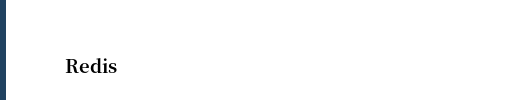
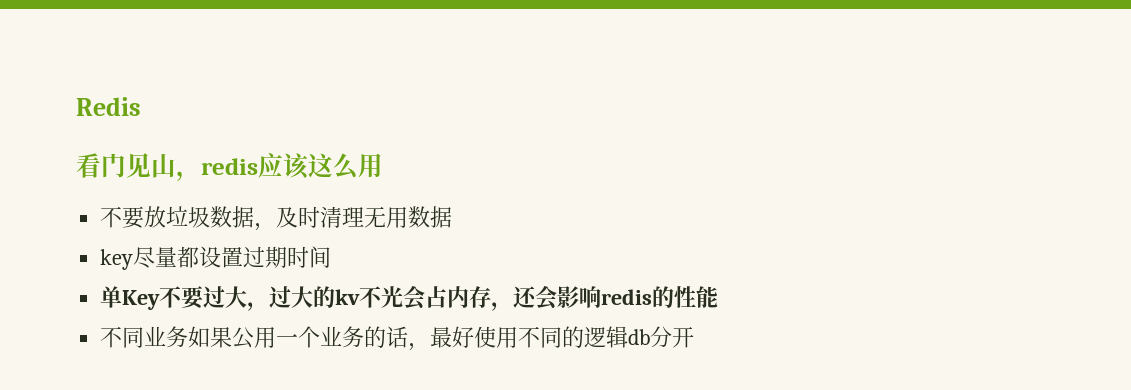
+ 看门见山，redis应该这么用
+ 不要放垃圾数据，及时清理无用数据
+ key尽量都设置过期时间
+ 单Key不要过大，过大的kv不光会占内存，还会影响redis的性能
+ 不同业务如果公用一个业务的话，最好使用不同的逻辑db分开

